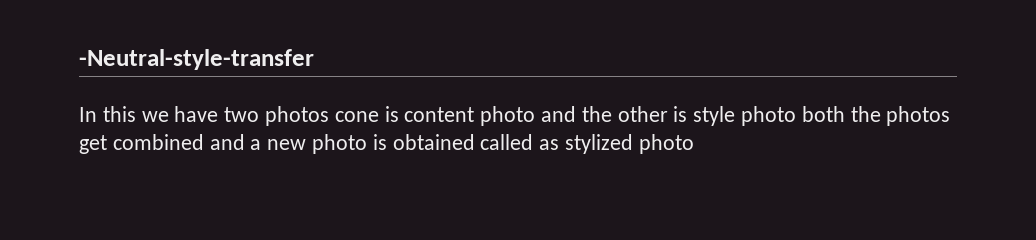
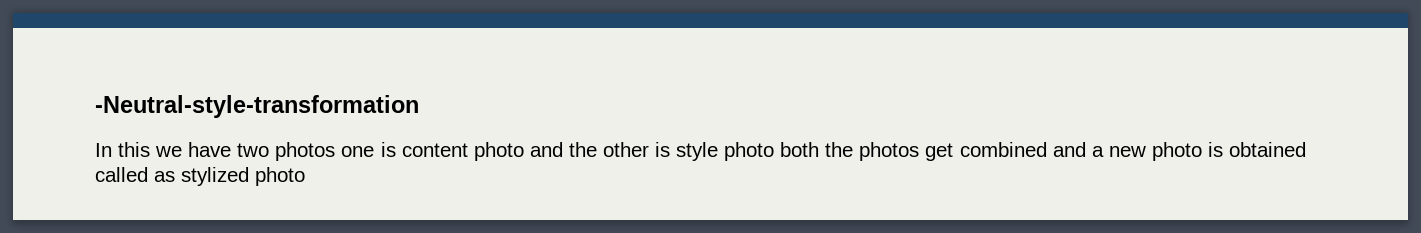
- -Neutral-style-transfer
+ -Neutral-style-transformation
- In this we have two photos cone is content photo and the other is style photo both the photos get combined and a new photo is obtained called as stylized photo
+ In this we have two photos one is content photo and the other is style photo both the photos get combined and a new photo is obtained called as stylized photo

